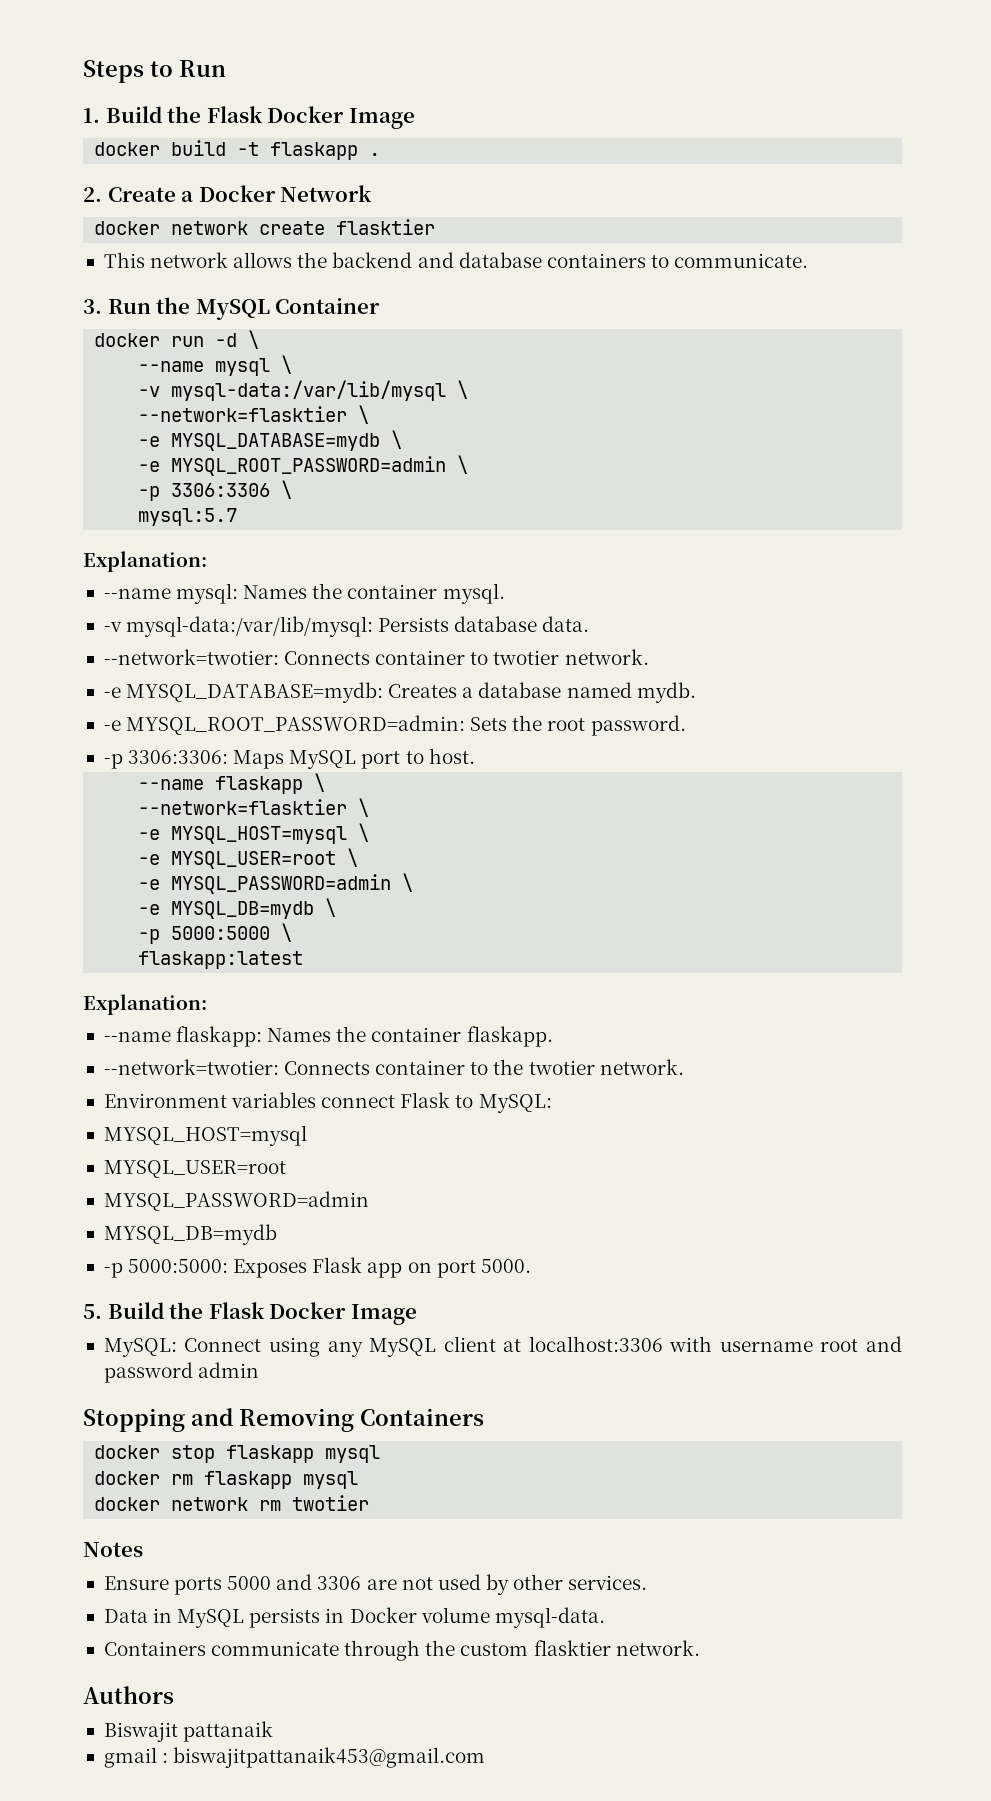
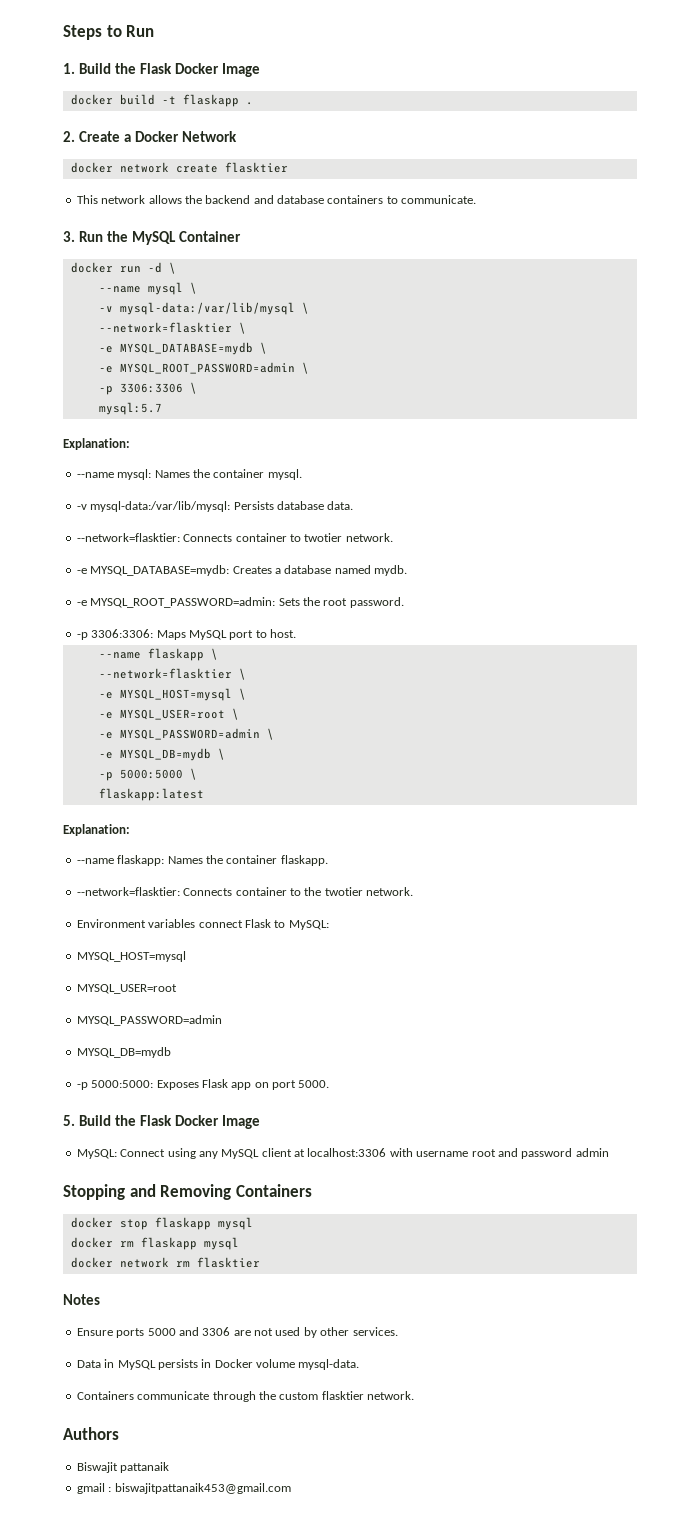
- --network=twotier: Connects container to twotier network.
+ --network=flasktier: Connects container to twotier network.
- --network=twotier: Connects container to the twotier network.
+ --network=flasktier: Connects container to the twotier network.
- docker network rm twotier
+ docker network rm flasktier

